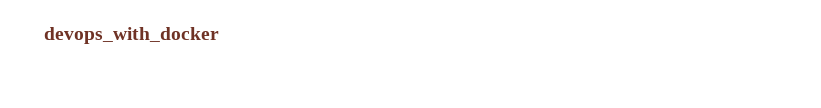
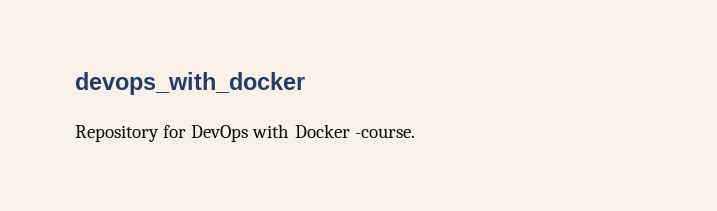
+ Repository for DevOps with Docker -course.

